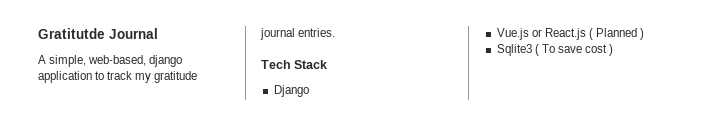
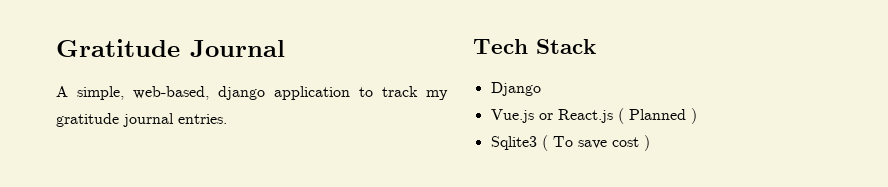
- Gratitutde Journal
+ Gratitude Journal

